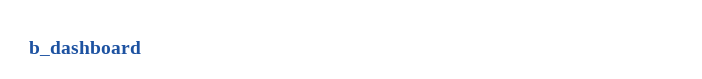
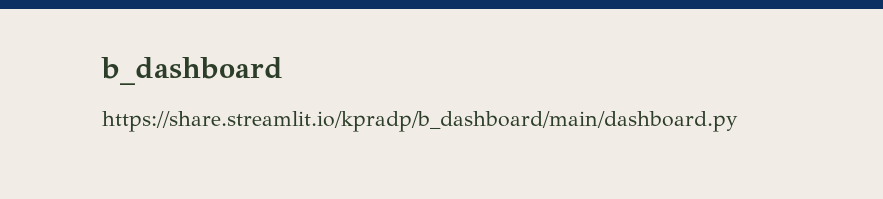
+ https://share.streamlit.io/kpradp/b_dashboard/main/dashboard.py

